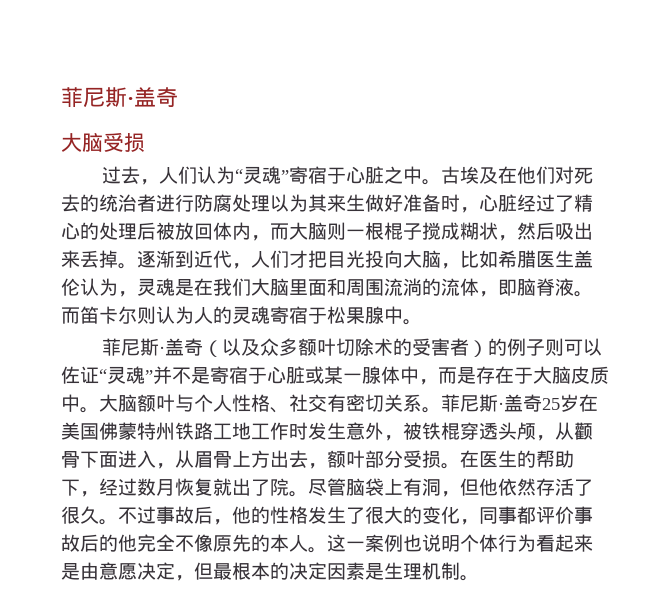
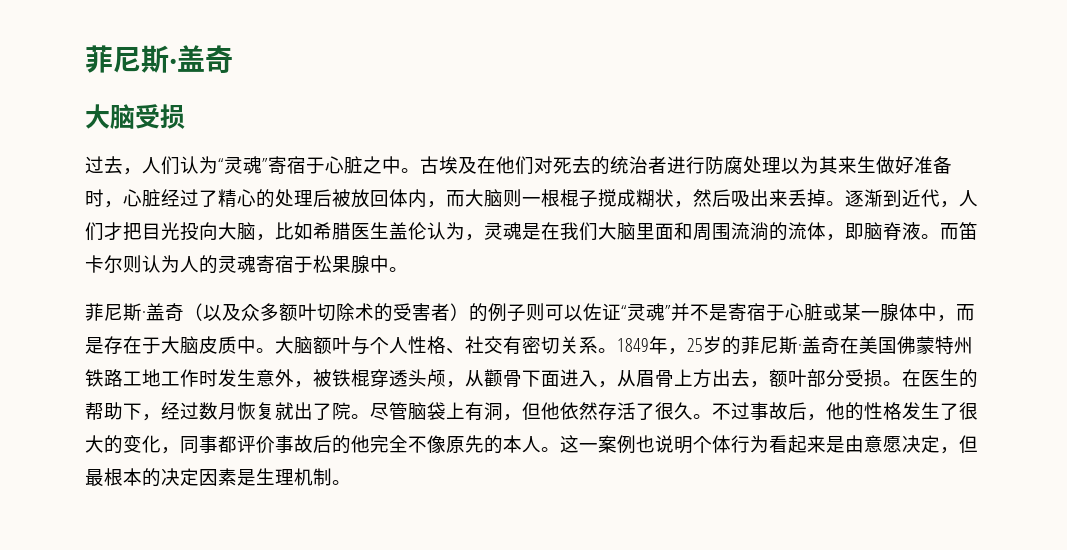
- 菲尼斯·盖奇25岁在美国佛蒙特州铁路工地工作时发生意外，被铁棍穿透头颅，从颧骨下面进入，从眉骨上方出去，额叶部分受损。
+ 1849年，25岁的菲尼斯·盖奇在美国佛蒙特州铁路工地工作时发生意外，被铁棍穿透头颅，从颧骨下面进入，从眉骨上方出去，额叶部分受损。

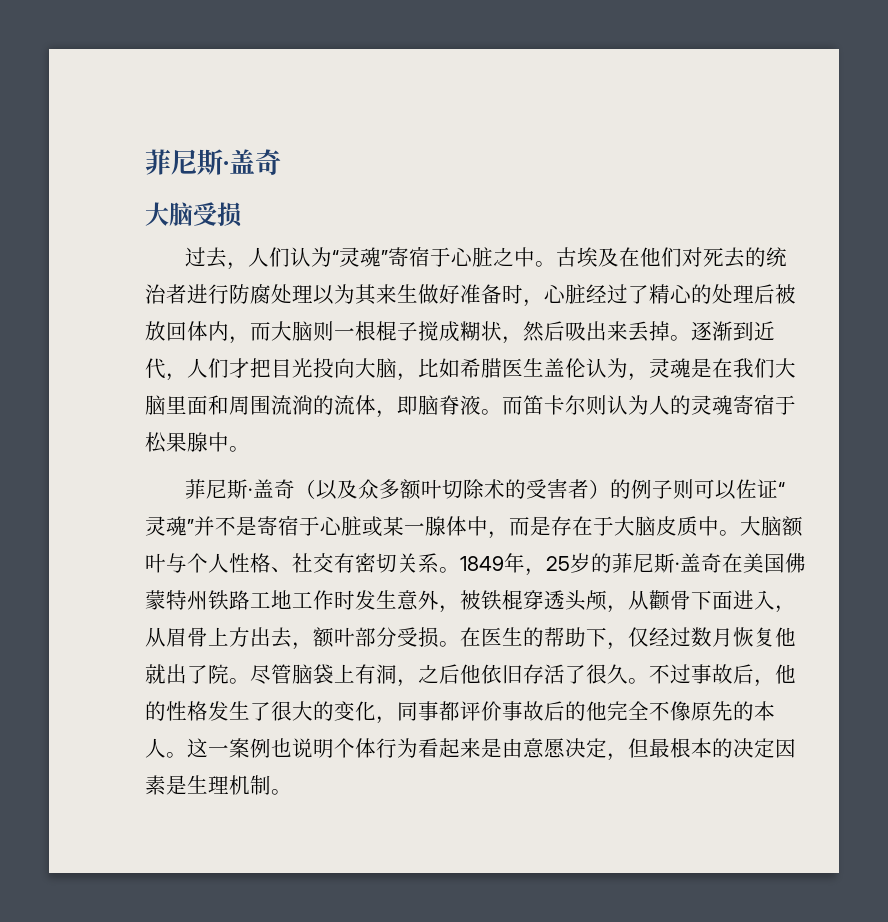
- 在医生的帮助下，经过数月恢复就出了院。
+ 在医生的帮助下，仅经过数月恢复他就出了院。
- 尽管脑袋上有洞，但他依然存活了很久。
+ 尽管脑袋上有洞，之后他依旧存活了很久。

